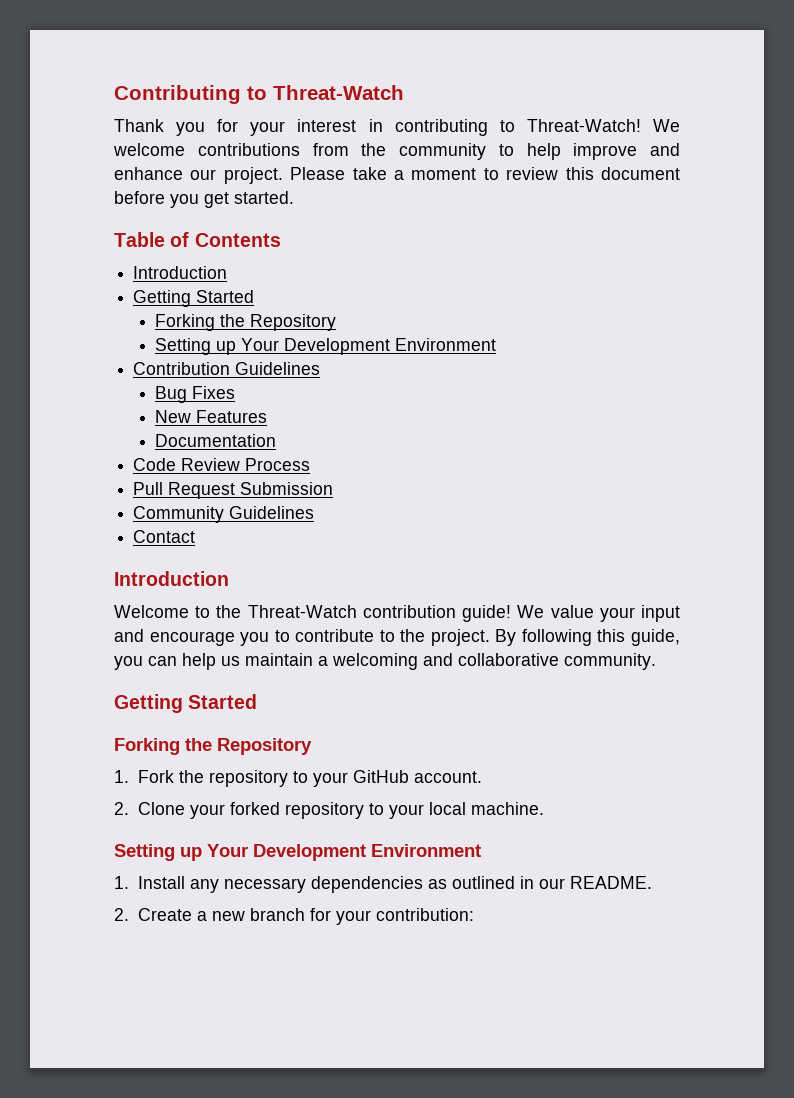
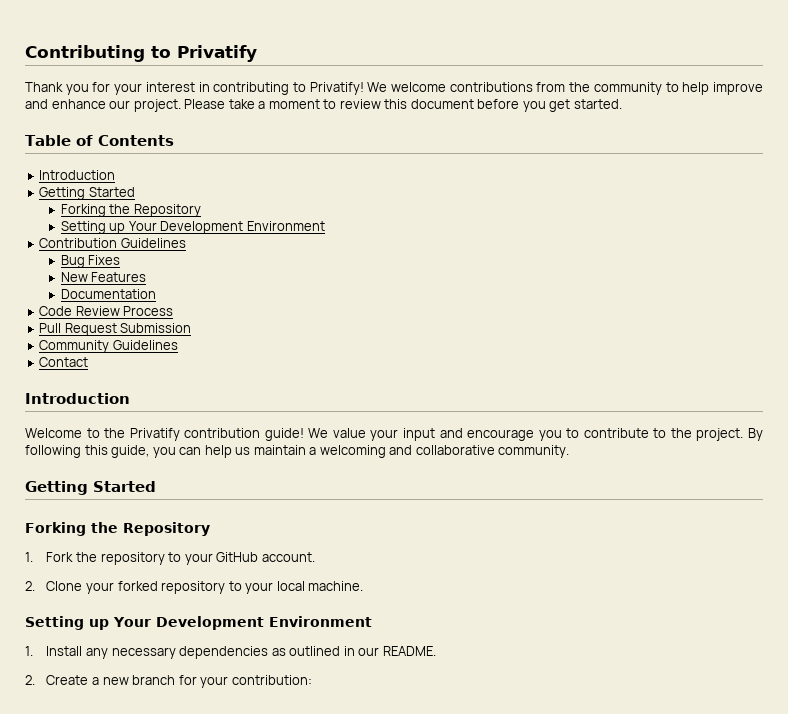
- Contributing to Threat-Watch
+ Contributing to Privatify
- Thank you for your interest in contributing to Threat-Watch!
+ Thank you for your interest in contributing to Privatify!
- Welcome to the Threat-Watch contribution guide!
+ Welcome to the Privatify contribution guide!

